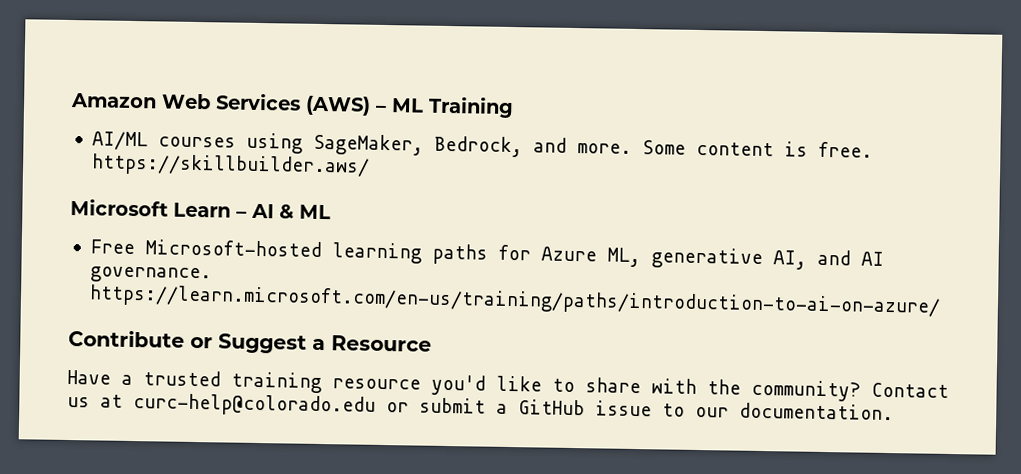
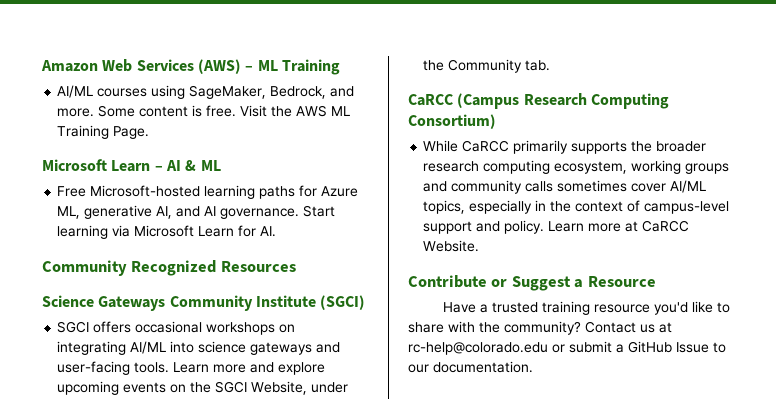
- Some content is free. https://skillbuilder.aws/
+ Some content is free. Visit the AWS ML Training Page.
- Free Microsoft-hosted learning paths for Azure ML, generative AI, and AI governance. https://learn.microsoft.com/en-us/training/paths/introduction-to-ai-on-azure/
+ Free Microsoft-hosted learning paths for Azure ML, generative AI, and AI governance. Start learning via Microsoft Learn for AI.
+ Community Recognized Resources
+ Science Gateways Community Institute (SGCI)
+ SGCI offers occasional workshops on integrating AI/ML into science gateways and user-facing tools. Learn more and explore upcoming events on the SGCI Website, under the Community tab.
+ CaRCC (Campus Research Computing Consortium)
+ While CaRCC primarily supports the broader research computing ecosystem, working groups and community calls sometimes cover AI/ML topics, especially in the context of campus-level support and policy. Learn more at CaRCC Website.
- Contact us at curc-help@colorado.edu or submit a GitHub issue to our documentation.
+ Contact us at rc-help@colorado.edu or submit a GitHub Issue to our documentation.

